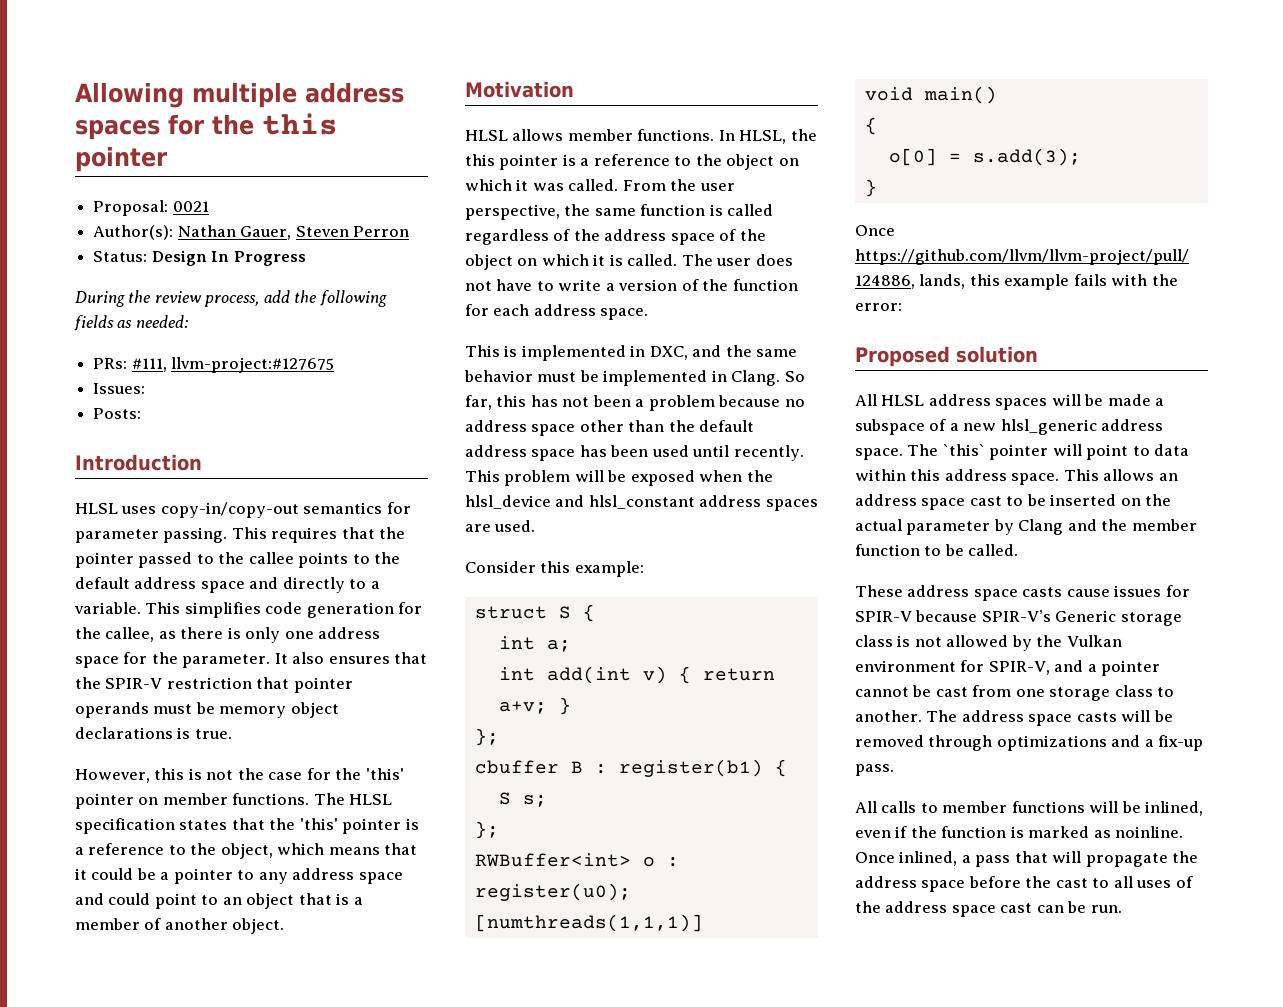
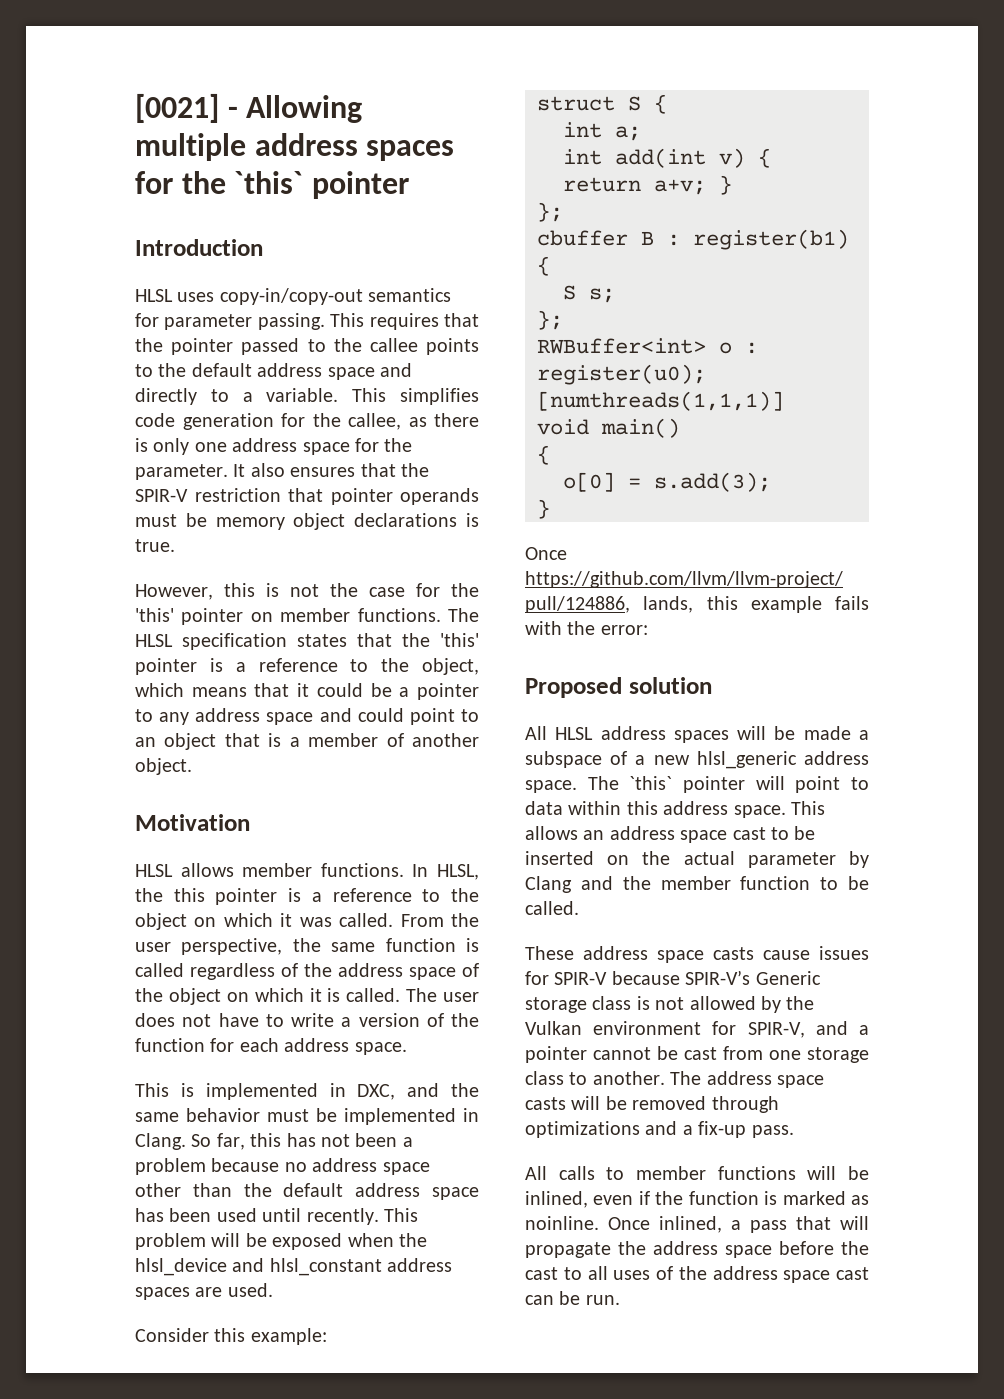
- Allowing multiple address spaces for the this pointer
- Proposal: 0021
- Author(s): Nathan Gauer, Steven Perron
- Status: Design In Progress
- During the review process, add the following fields as needed:
- PRs: #111, llvm-project:#127675
- Issues:
- Posts:
+ [0021] - Allowing multiple address spaces for the `this` pointer

